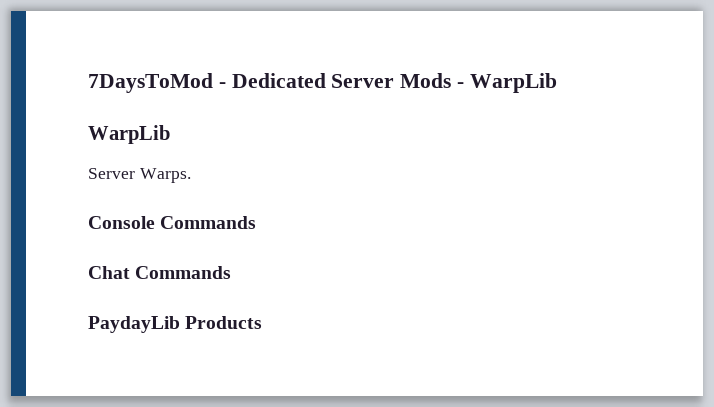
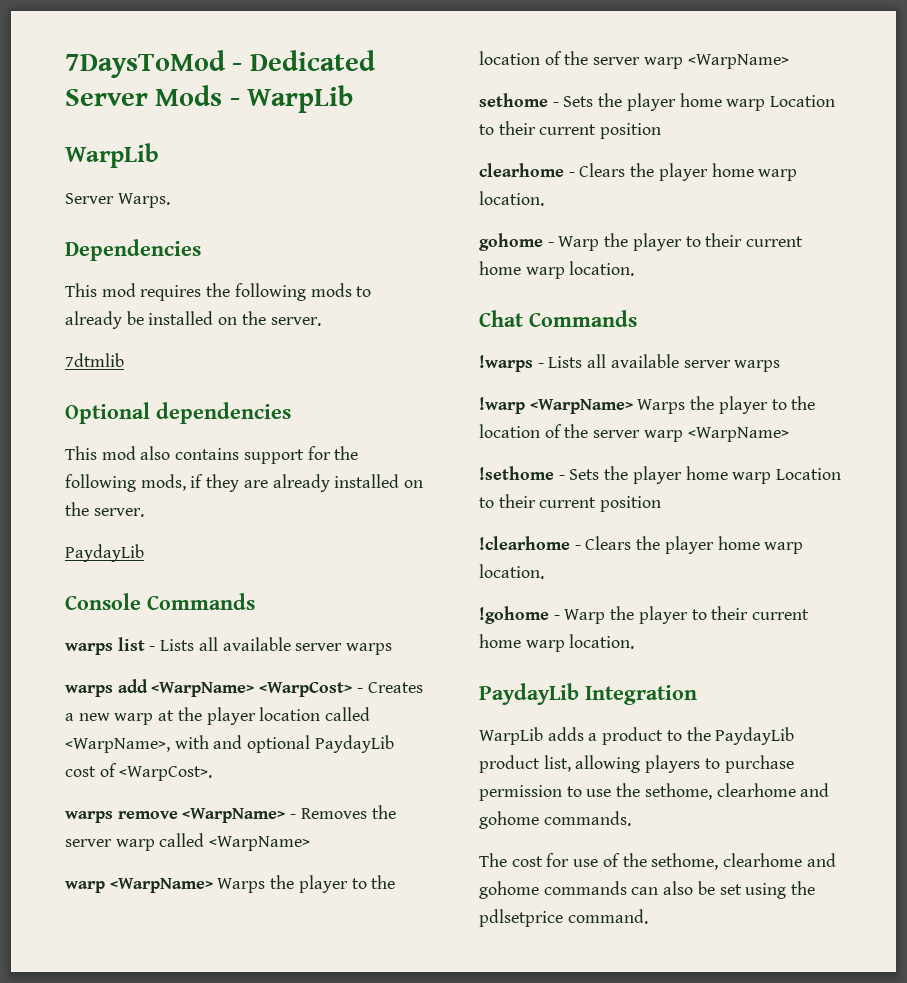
+ Dependencies
+ This mod requires the following mods to already be installed on the server.
+ 7dtmlib
+ Optional dependencies
+ This mod also contains support for the following mods, if they are already installed on the server.
+ PaydayLib
  Console Commands
+ warps list - Lists all available server warps
+ warps add <WarpName> <WarpCost> - Creates a new warp at the player location called <WarpName>, with and optional PaydayLib cost of <WarpCost>.
+ warps remove <WarpName> - Removes the server warp called <WarpName>
+ warp <WarpName> Warps the player to the location of the server warp <WarpName>
+ sethome - Sets the player home warp Location to their current position
+ clearhome - Clears the player home warp location.
+ gohome - Warp the player to their current home warp location.
  Chat Commands
- PaydayLib Products
+ !warps - Lists all available server warps
+ !warp <WarpName> Warps the player to the location of the server warp <WarpName>
+ !sethome - Sets the player home warp Location to their current position
+ !clearhome - Clears the player home warp location.
+ !gohome - Warp the player to their current home warp location.
+ PaydayLib Integration
+ WarpLib adds a product to the PaydayLib product list, allowing players to purchase permission to use the sethome, clearhome and gohome commands.
+ The cost for use of the sethome, clearhome and gohome commands can also be set using the pdlsetprice command.

